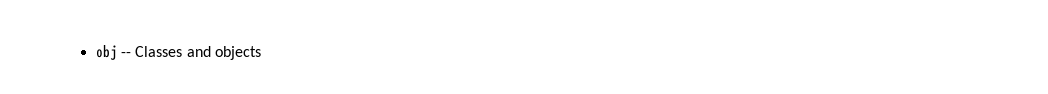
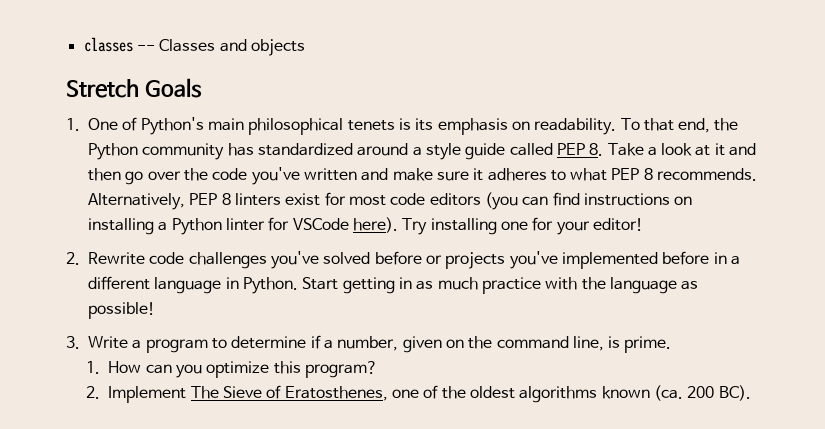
- obj -- Classes and objects
+ classes -- Classes and objects
+ Stretch Goals
+ 1. One of Python's main philosophical tenets is its emphasis on readability. To that end, the Python community has standardized around a style guide called PEP 8. Take a look at it and then go over the code you've written and make sure it adheres to what PEP 8 recommends. Alternatively, PEP 8 linters exist for most code editors (you can find instructions on installing a Python linter for VSCode here). Try installing one for your editor!
+ 2. Rewrite code challenges you've solved before or projects you've implemented before in a different language in Python. Start getting in as much practice with the language as possible!
+ 3. Write a program to determine if a number, given on the command line, is prime.
+ 1. How can you optimize this program?
+ 2. Implement The Sieve of Eratosthenes, one of the oldest algorithms known (ca. 200 BC).

